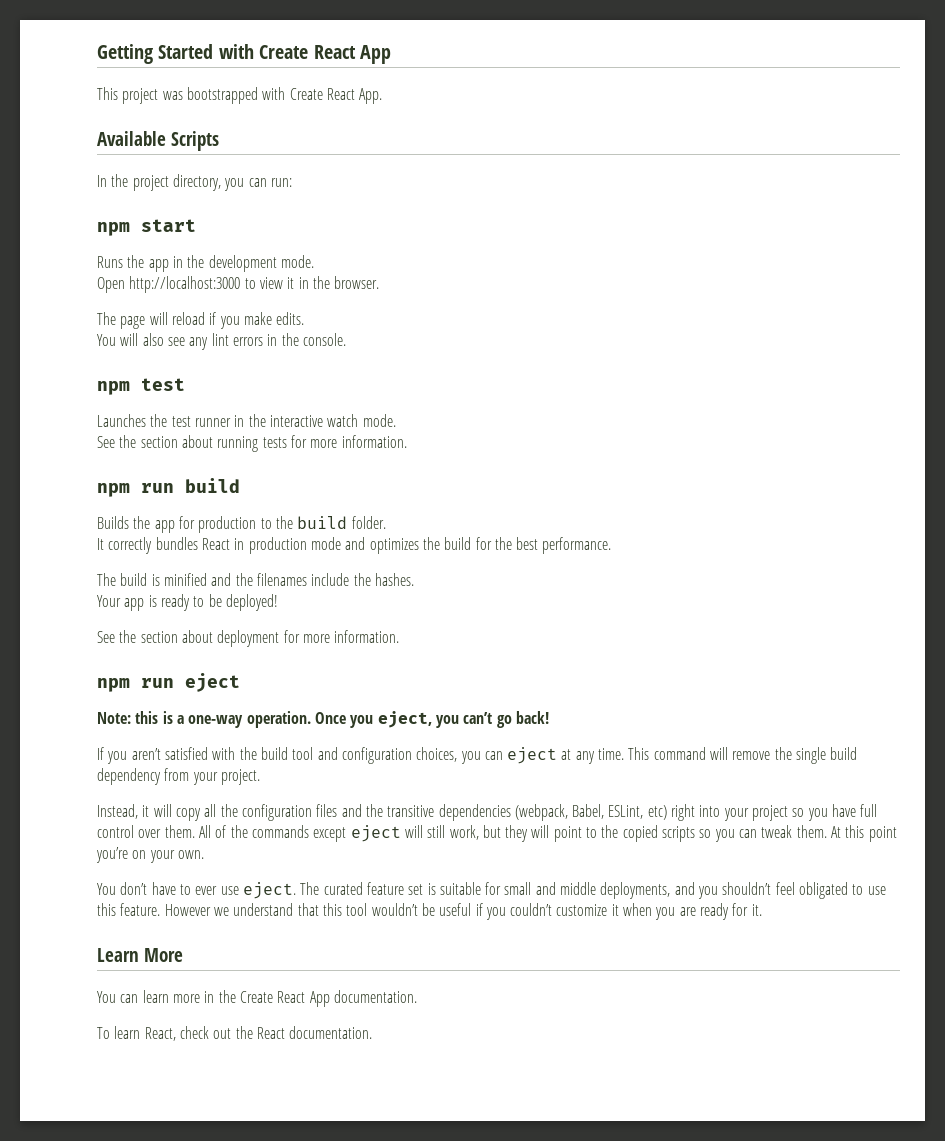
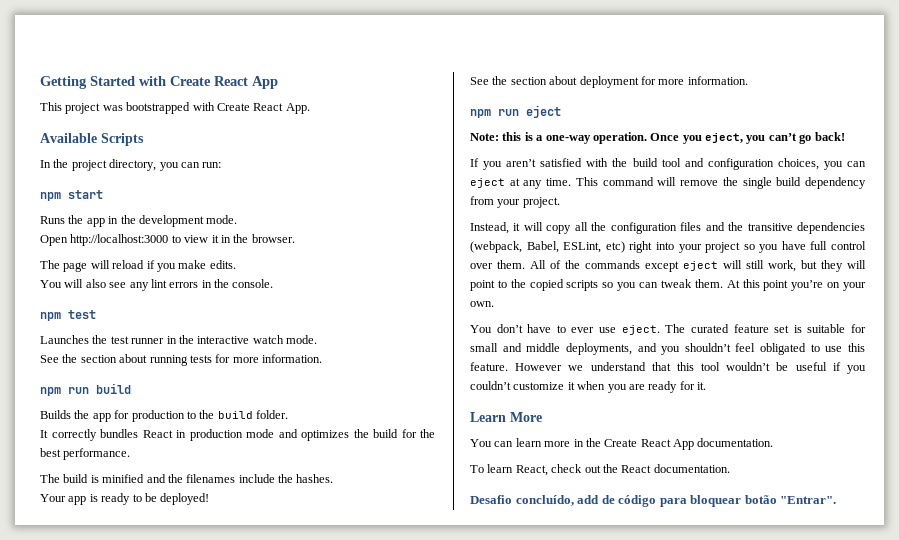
+ Desafio concluído, add de código para bloquear botão "Entrar".

